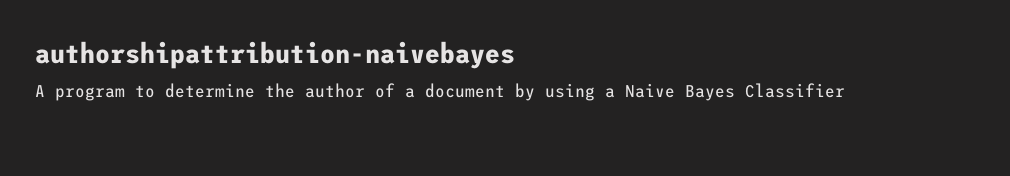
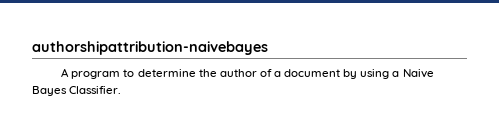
- A program to determine the author of a document by using a Naive Bayes Classifier
+ A program to determine the author of a document by using a Naive Bayes Classifier.

